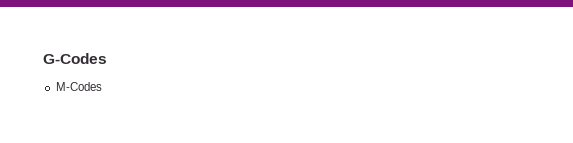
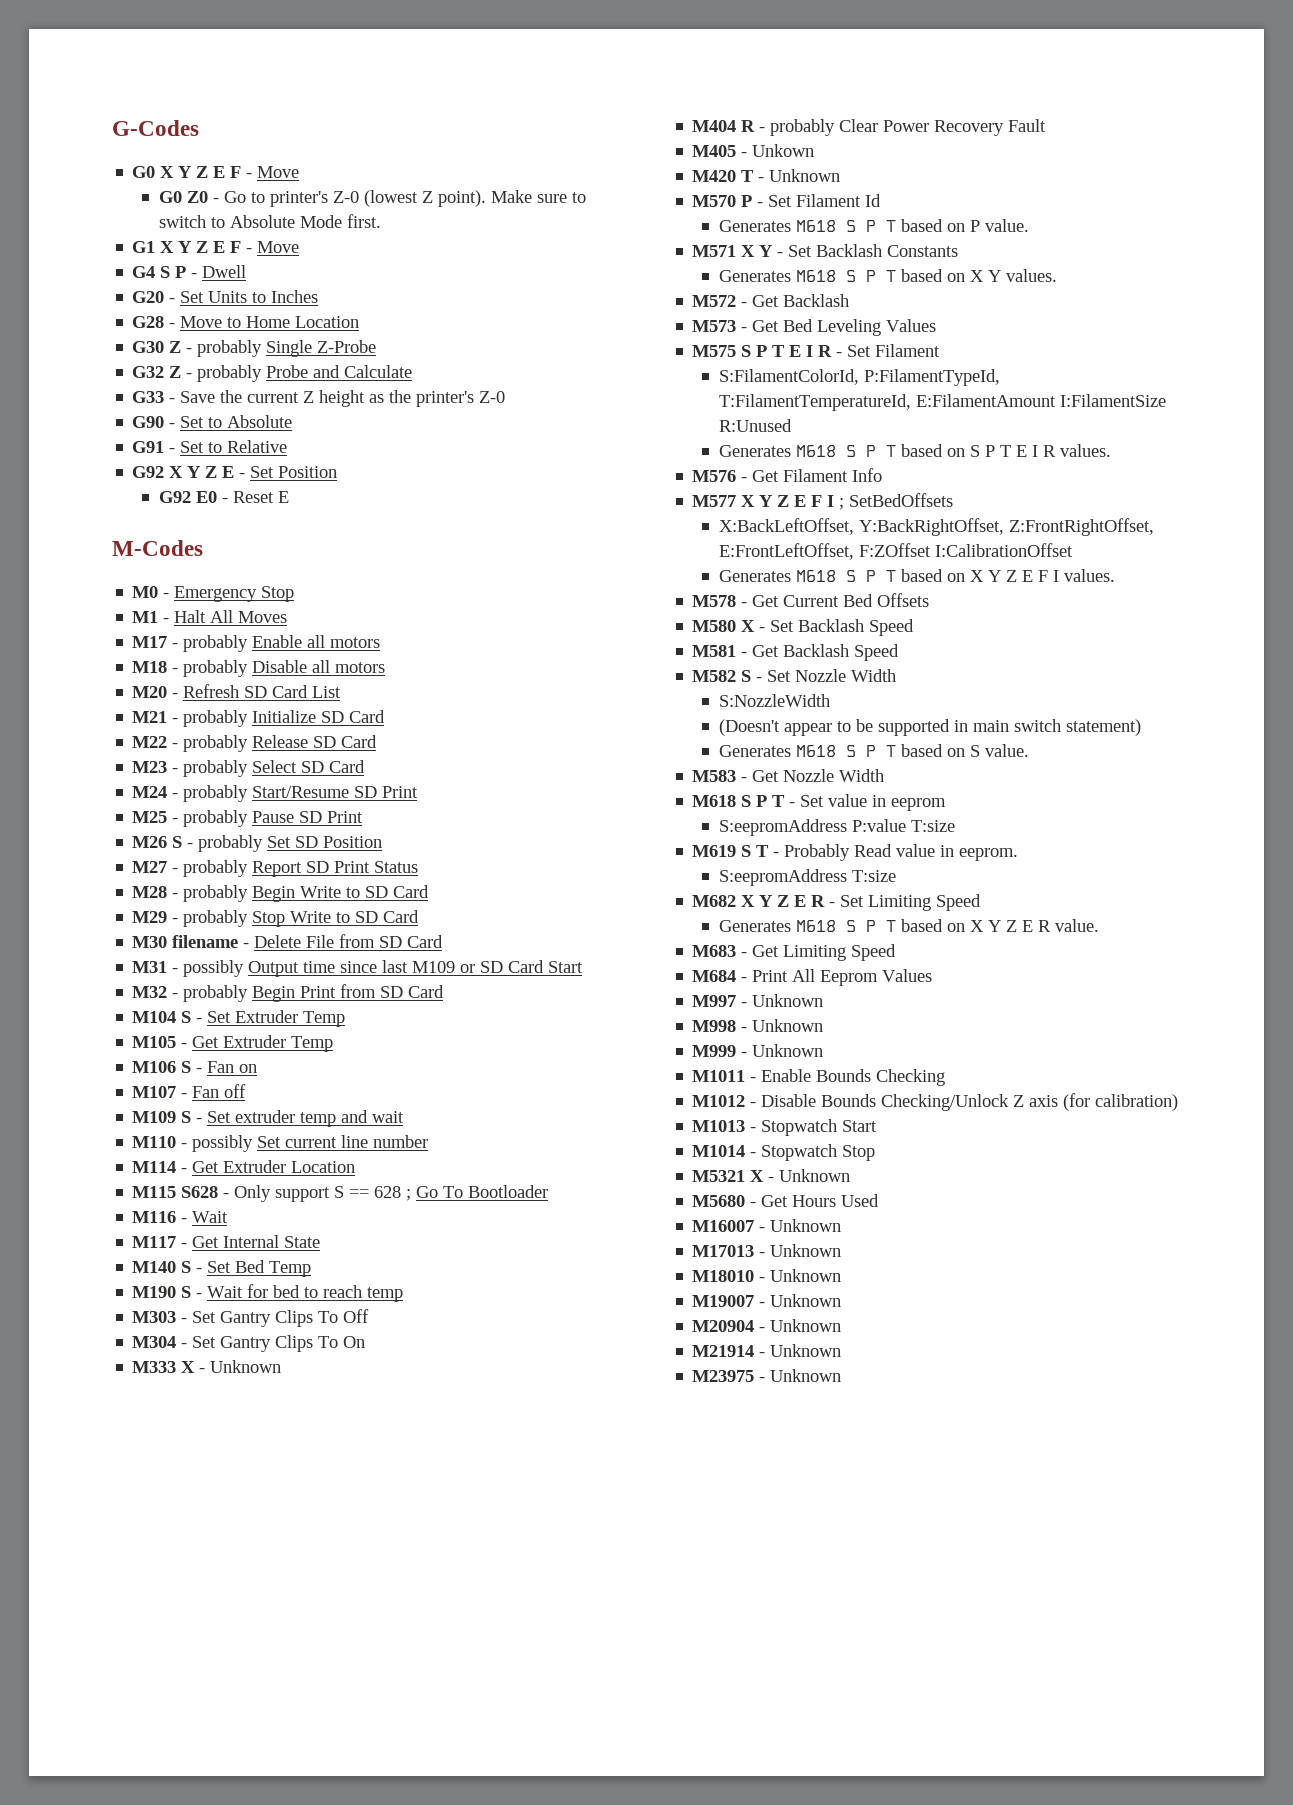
+ G0 X Y Z E F - Move
+ G0 Z0 - Go to printer's Z-0 (lowest Z point). Make sure to switch to Absolute Mode first.
+ G1 X Y Z E F - Move
+ G4 S P - Dwell
+ G20 - Set Units to Inches
+ G28 - Move to Home Location
+ G30 Z - probably Single Z-Probe
+ G32 Z - probably Probe and Calculate
+ G33 - Save the current Z height as the printer's Z-0
+ G90 - Set to Absolute
+ G91 - Set to Relative
+ G92 X Y Z E - Set Position
+ G92 E0 - Reset E
  M-Codes
+ M0 - Emergency Stop
+ M1 - Halt All Moves
+ M17 - probably Enable all motors
+ M18 - probably Disable all motors
+ M20 - Refresh SD Card List
+ M21 - probably Initialize SD Card
+ M22 - probably Release SD Card
+ M23 - probably Select SD Card
+ M24 - probably Start/Resume SD Print
+ M25 - probably Pause SD Print
+ M26 S - probably Set SD Position
+ M27 - probably Report SD Print Status
+ M28 - probably Begin Write to SD Card
+ M29 - probably Stop Write to SD Card
+ M30 filename - Delete File from SD Card
+ M31 - possibly Output time since last M109 or SD Card Start
+ M32 - probably Begin Print from SD Card
+ M104 S - Set Extruder Temp
+ M105 - Get Extruder Temp
+ M106 S - Fan on
+ M107 - Fan off
+ M109 S - Set extruder temp and wait
+ M110 - possibly Set current line number
+ M114 - Get Extruder Location
+ M115 S628 - Only support S == 628 ; Go To Bootloader
+ M116 - Wait
+ M117 - Get Internal State
+ M140 S - Set Bed Temp
+ M190 S - Wait for bed to reach temp
+ M303 - Set Gantry Clips To Off
+ M304 - Set Gantry Clips To On
+ M333 X - Unknown
+ M404 R - probably Clear Power Recovery Fault
+ M405 - Unkown
+ M420 T - Unknown
+ M570 P - Set Filament Id
+ Generates M618 S P T based on P value.
+ M571 X Y - Set Backlash Constants
+ Generates M618 S P T based on X Y values.
+ M572 - Get Backlash
+ M573 - Get Bed Leveling Values
+ M575 S P T E I R - Set Filament
+ S:FilamentColorId, P:FilamentTypeId, T:FilamentTemperatureId, E:FilamentAmount I:FilamentSize R:Unused
+ Generates M618 S P T based on S P T E I R values.
+ M576 - Get Filament Info
+ M577 X Y Z E F I ; SetBedOffsets
+ X:BackLeftOffset, Y:BackRightOffset, Z:FrontRightOffset, E:FrontLeftOffset, F:ZOffset I:CalibrationOffset
+ Generates M618 S P T based on X Y Z E F I values.
+ M578 - Get Current Bed Offsets
+ M580 X - Set Backlash Speed
+ M581 - Get Backlash Speed
+ M582 S - Set Nozzle Width
+ S:NozzleWidth
+ (Doesn't appear to be supported in main switch statement)
+ Generates M618 S P T based on S value.
+ M583 - Get Nozzle Width
+ M618 S P T - Set value in eeprom
+ S:eepromAddress P:value T:size
+ M619 S T - Probably Read value in eeprom.
+ S:eepromAddress T:size
+ M682 X Y Z E R - Set Limiting Speed
+ Generates M618 S P T based on X Y Z E R value.
+ M683 - Get Limiting Speed
+ M684 - Print All Eeprom Values
+ M997 - Unknown
+ M998 - Unknown
+ M999 - Unknown
+ M1011 - Enable Bounds Checking
+ M1012 - Disable Bounds Checking/Unlock Z axis (for calibration)
+ M1013 - Stopwatch Start
+ M1014 - Stopwatch Stop
+ M5321 X - Unknown
+ M5680 - Get Hours Used
+ M16007 - Unknown
+ M17013 - Unknown
+ M18010 - Unknown
+ M19007 - Unknown
+ M20904 - Unknown
+ M21914 - Unknown
+ M23975 - Unknown

